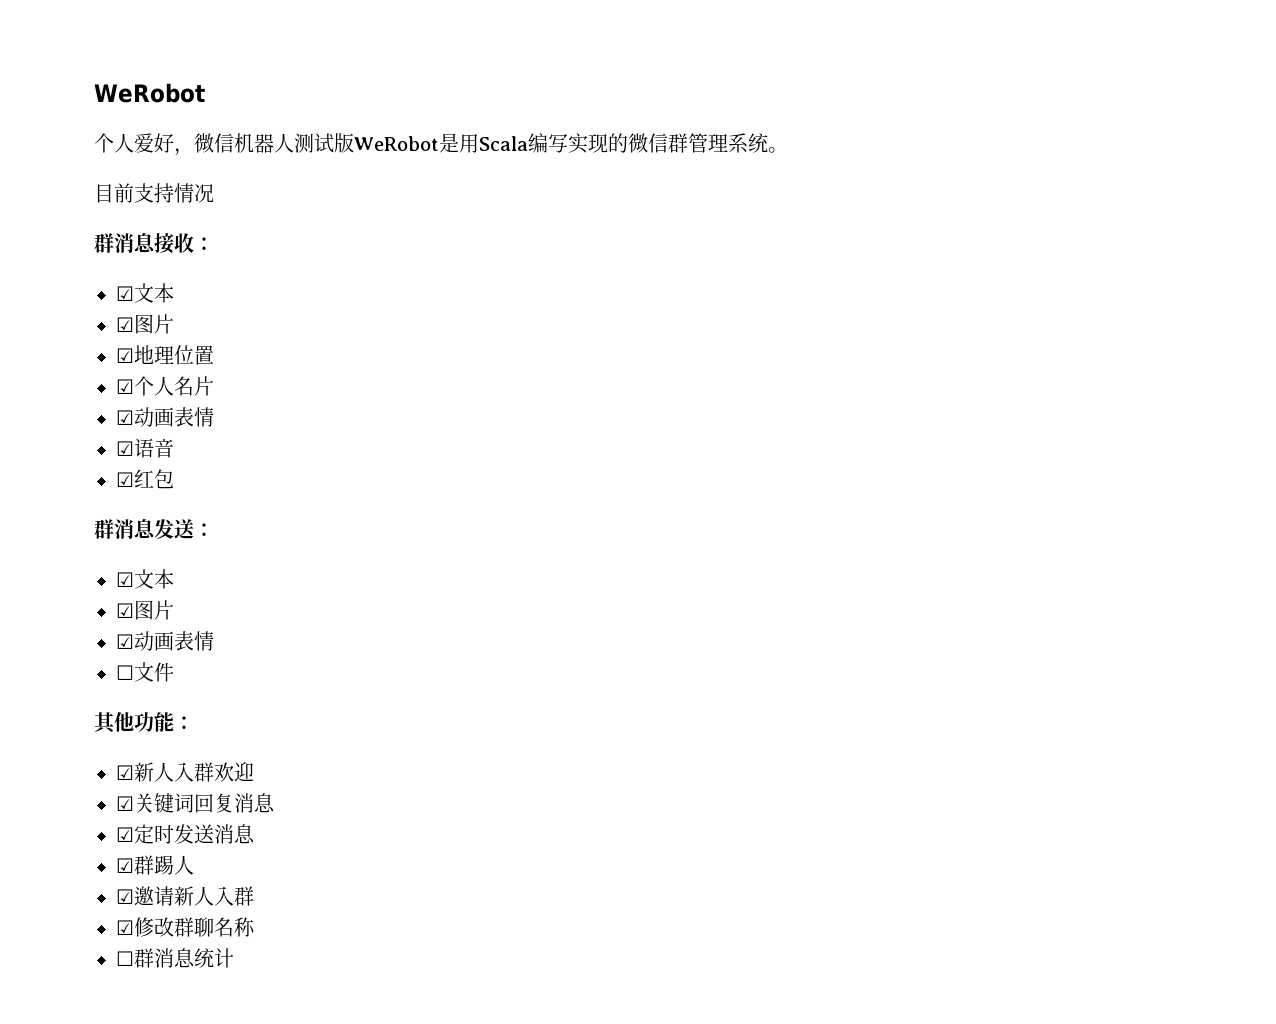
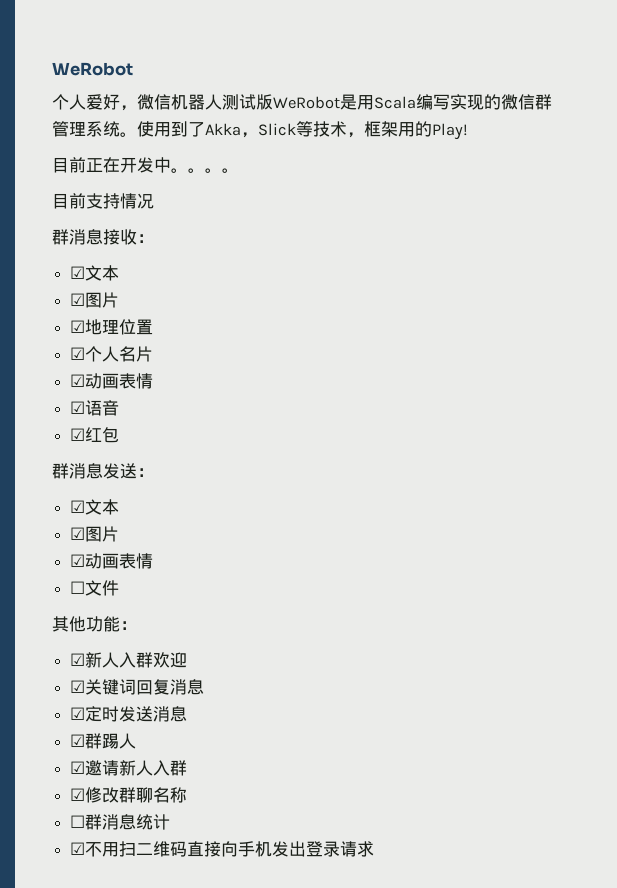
+ 使用到了Akka，Slick等技术，框架用的Play!
+ 目前正在开发中。。。。
+ ☑不用扫二维码直接向手机发出登录请求

